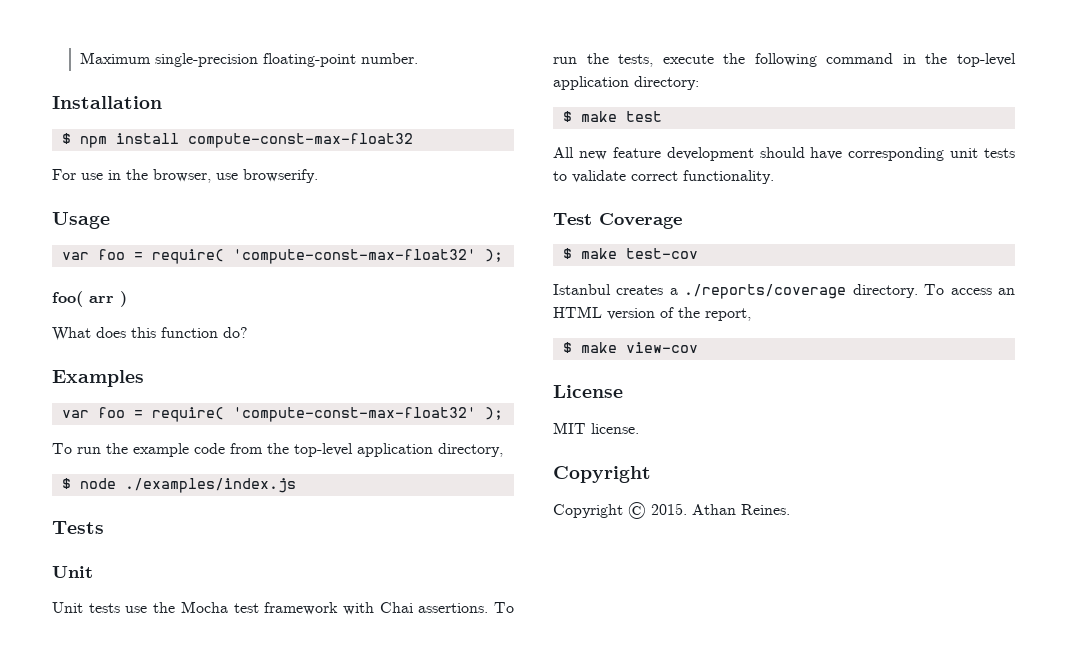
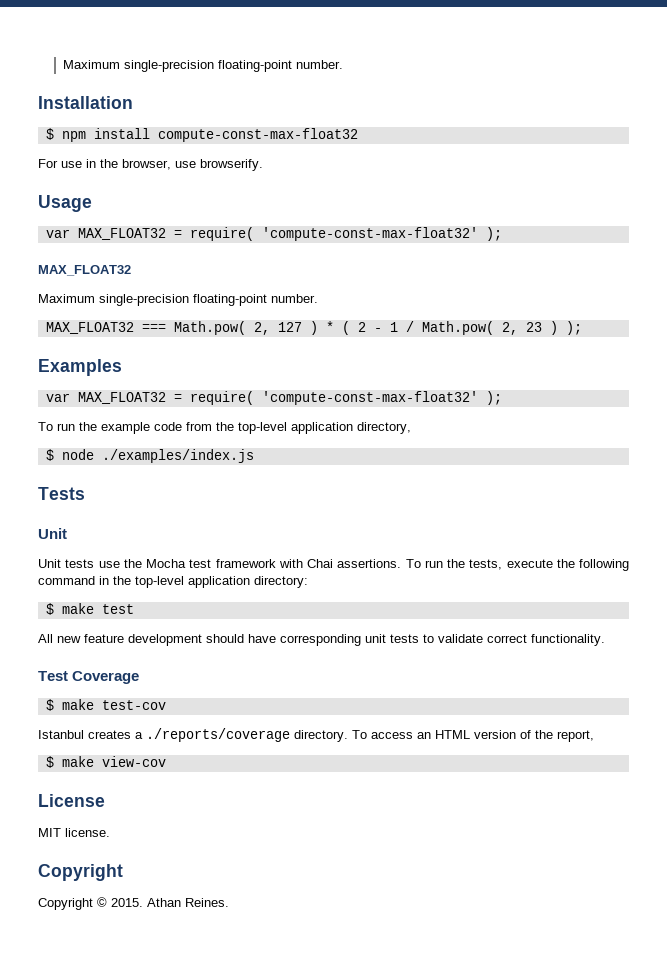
  Usage
- var foo = require( 'compute-const-max-float32' );
- foo( arr )
- What does this function do?
+ var MAX_FLOAT32 = require( 'compute-const-max-float32' );
+ MAX_FLOAT32
+ Maximum single-precision floating-point number.
+ MAX_FLOAT32 === Math.pow( 2, 127 ) * ( 2 - 1 / Math.pow( 2, 23 ) );
  Examples
- var foo = require( 'compute-const-max-float32' );
+ var MAX_FLOAT32 = require( 'compute-const-max-float32' );

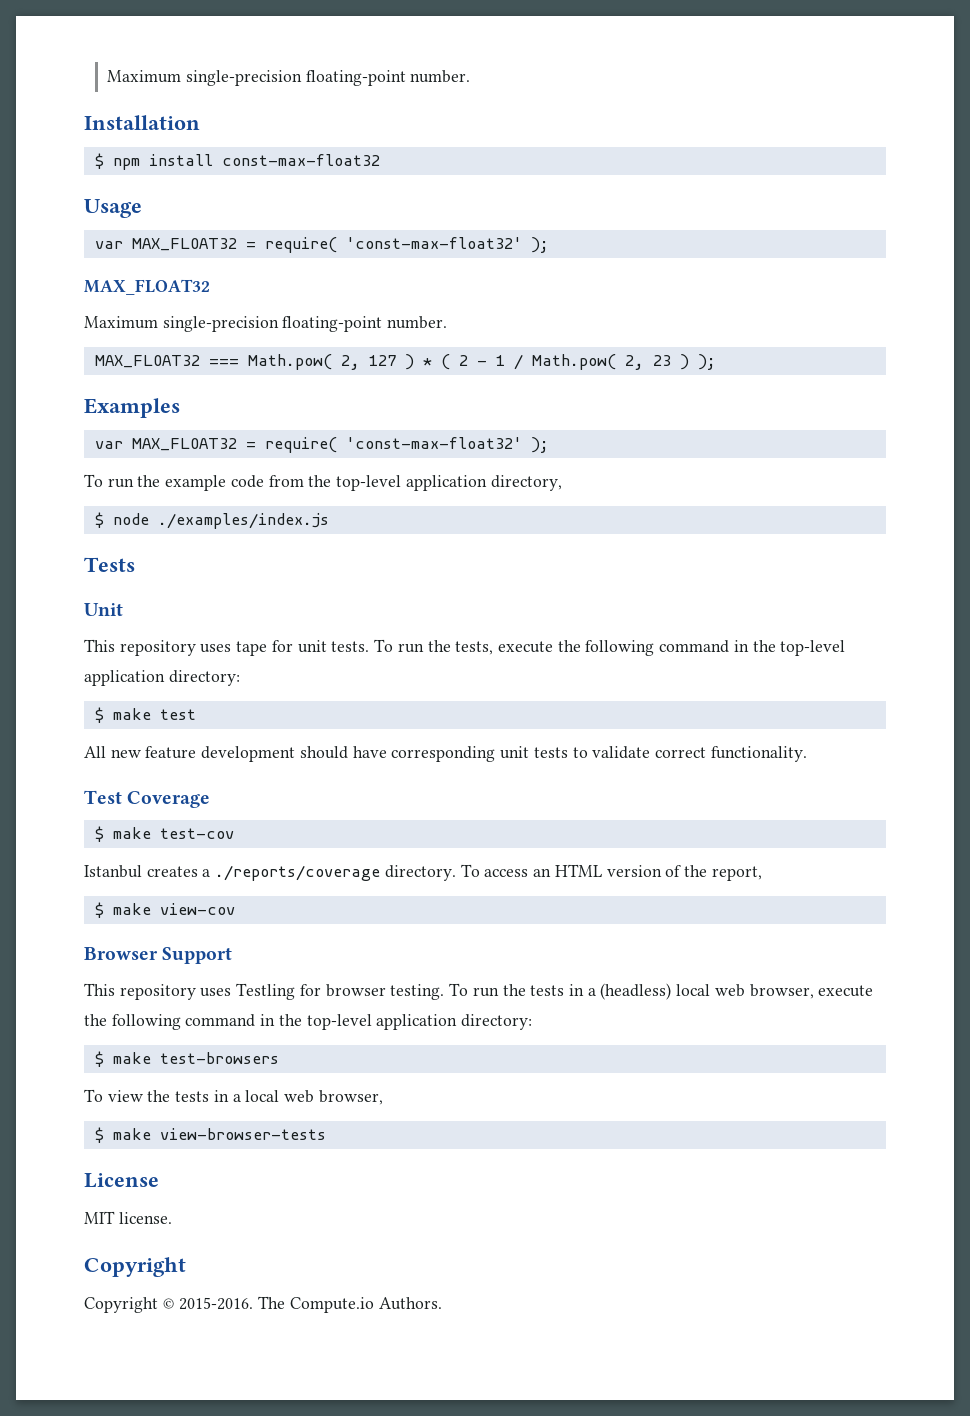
- $ npm install compute-const-max-float32
- For use in the browser, use browserify.
+ $ npm install const-max-float32
  Usage
- var MAX_FLOAT32 = require( 'compute-const-max-float32' );
+ var MAX_FLOAT32 = require( 'const-max-float32' );
  Examples
- var MAX_FLOAT32 = require( 'compute-const-max-float32' );
+ var MAX_FLOAT32 = require( 'const-max-float32' );
- Unit tests use the Mocha test framework with Chai assertions.
+ This repository uses tape for unit tests.
+ Browser Support
+ This repository uses Testling for browser testing. To run the tests in a (headless) local web browser, execute the following command in the top-level application directory:
+ $ make test-browsers
+ To view the tests in a local web browser,
+ $ make view-browser-tests
- Copyright © 2015. Athan Reines.
+ Copyright © 2015-2016. The Compute.io Authors.

